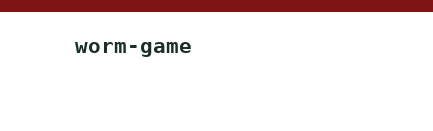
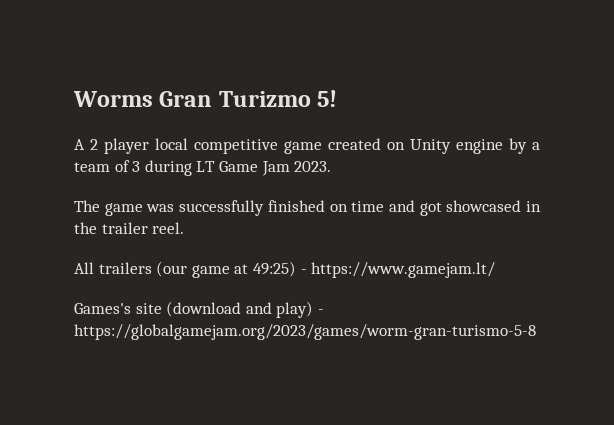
- worm-game
+ Worms Gran Turizmo 5!
+ A 2 player local competitive game created on Unity engine by a team of 3 during LT Game Jam 2023.
+ The game was successfully finished on time and got showcased in the trailer reel.
+ All trailers (our game at 49:25) - https://www.gamejam.lt/
+ Games's site (download and play) - https://globalgamejam.org/2023/games/worm-gran-turismo-5-8

